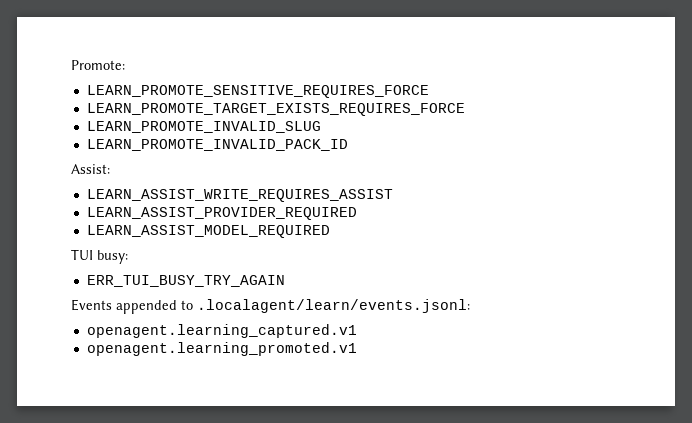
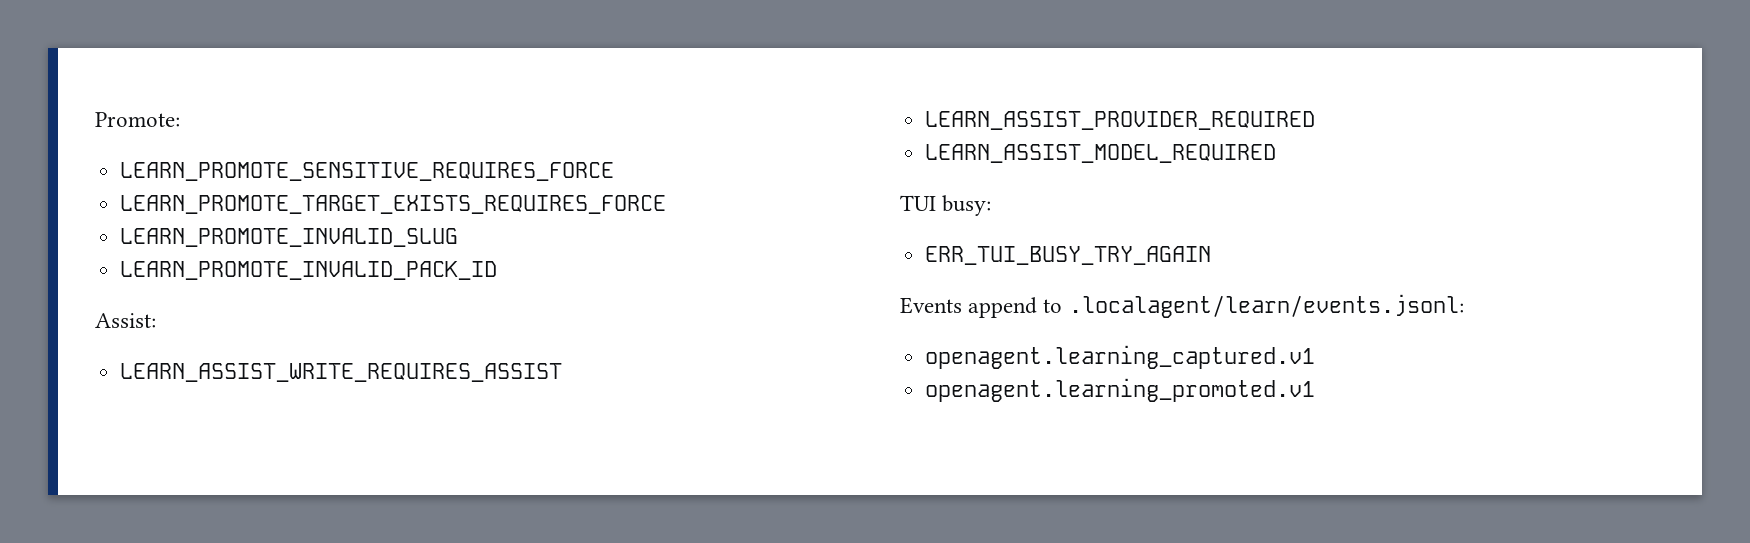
- Events appended to .localagent/learn/events.jsonl:
+ Events append to .localagent/learn/events.jsonl:

